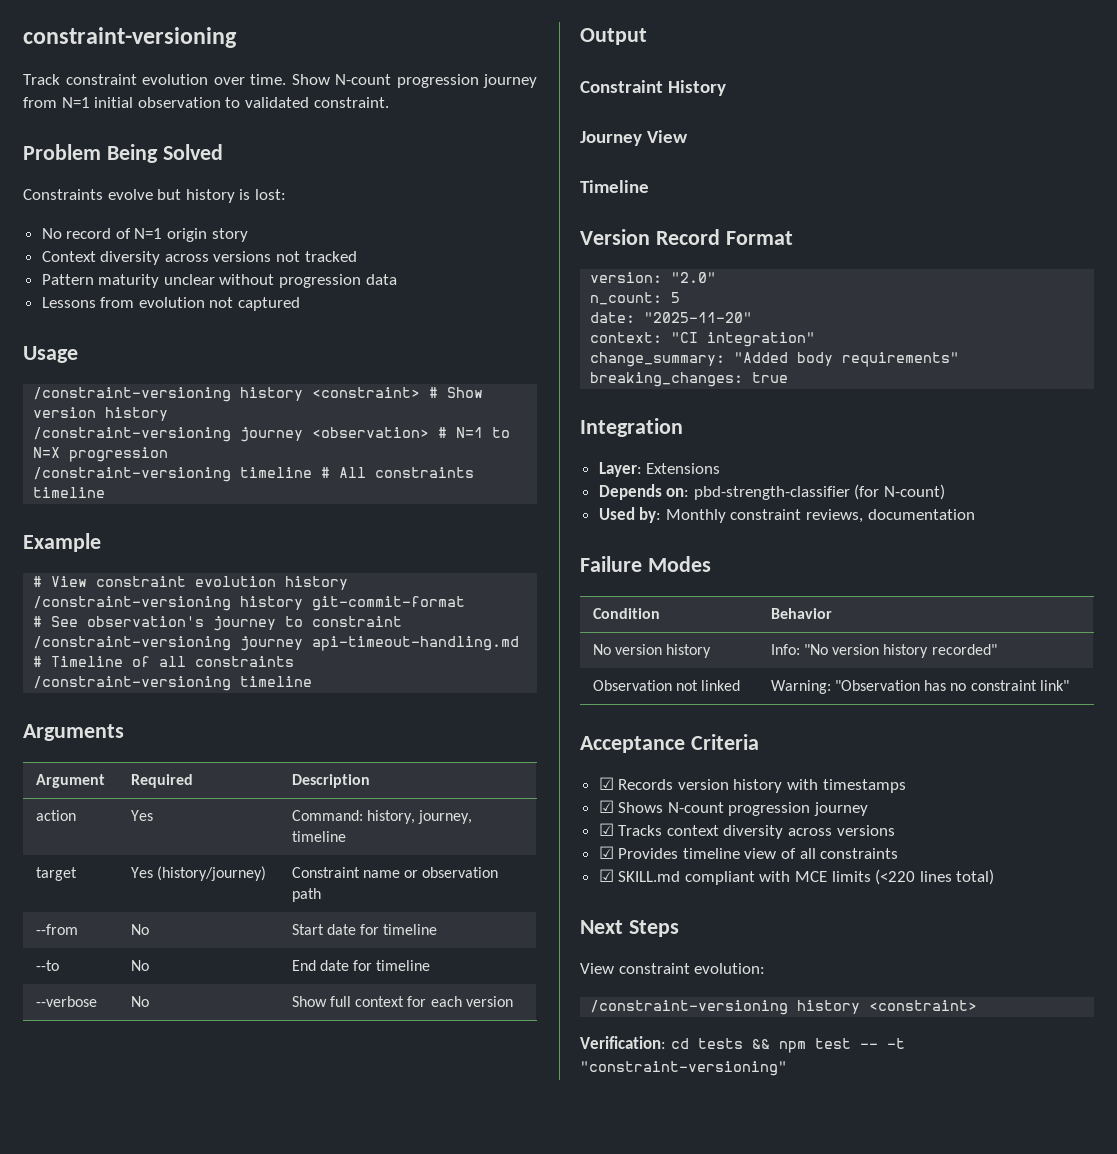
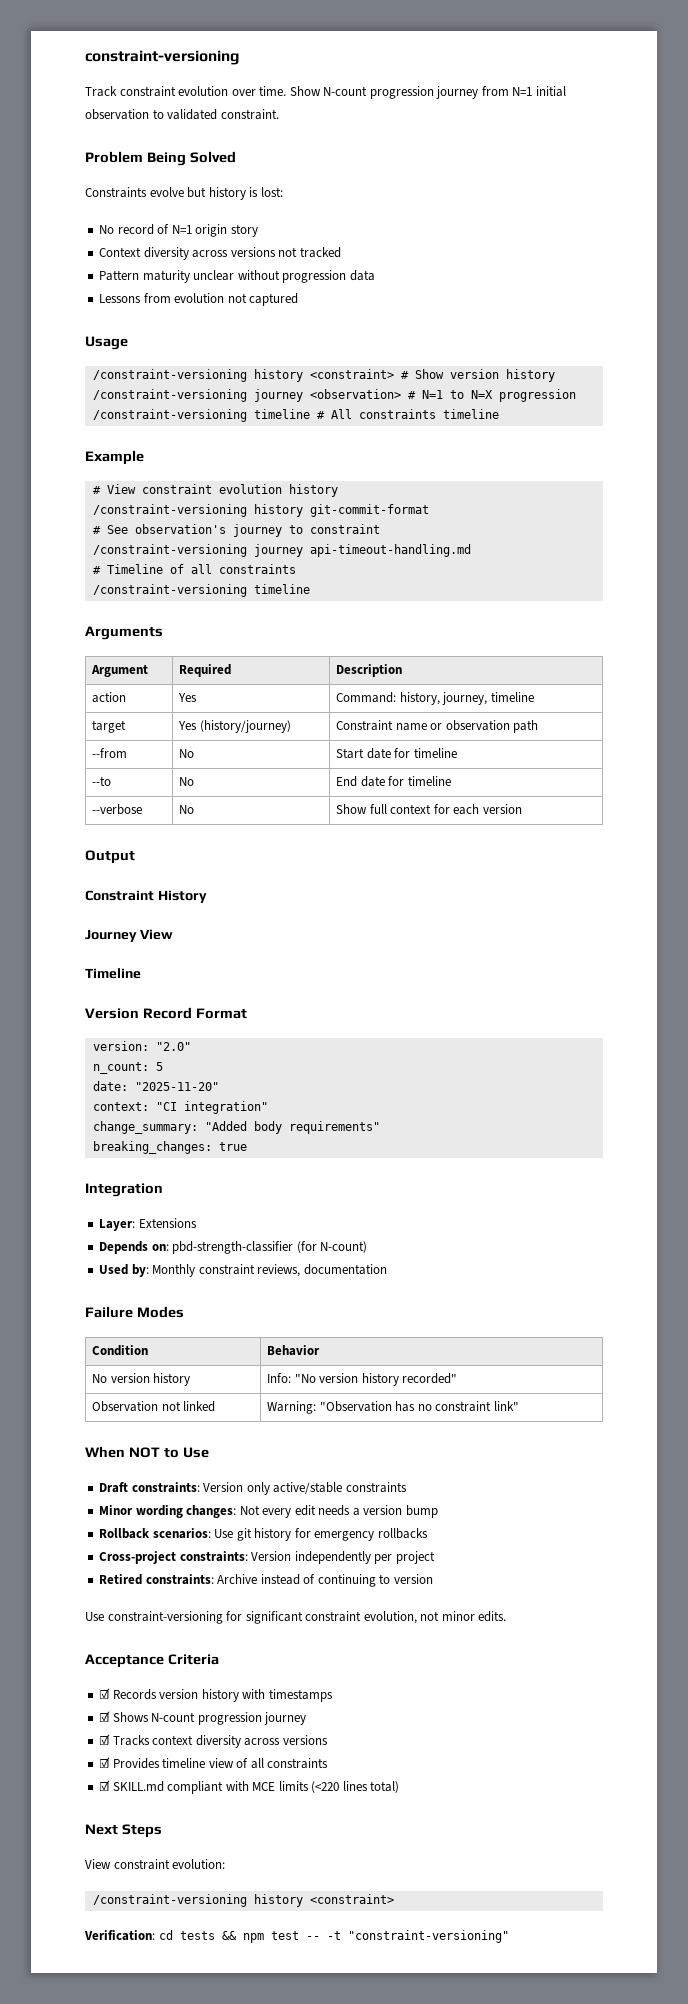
+ When NOT to Use
+ Draft constraints: Version only active/stable constraints
+ Minor wording changes: Not every edit needs a version bump
+ Rollback scenarios: Use git history for emergency rollbacks
+ Cross-project constraints: Version independently per project
+ Retired constraints: Archive instead of continuing to version
+ Use constraint-versioning for significant constraint evolution, not minor edits.

